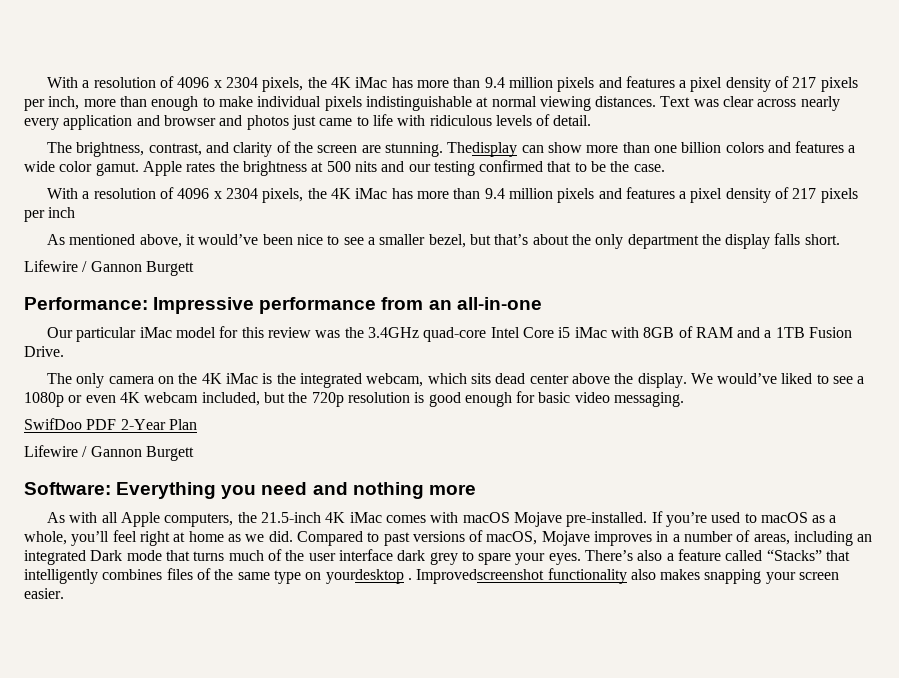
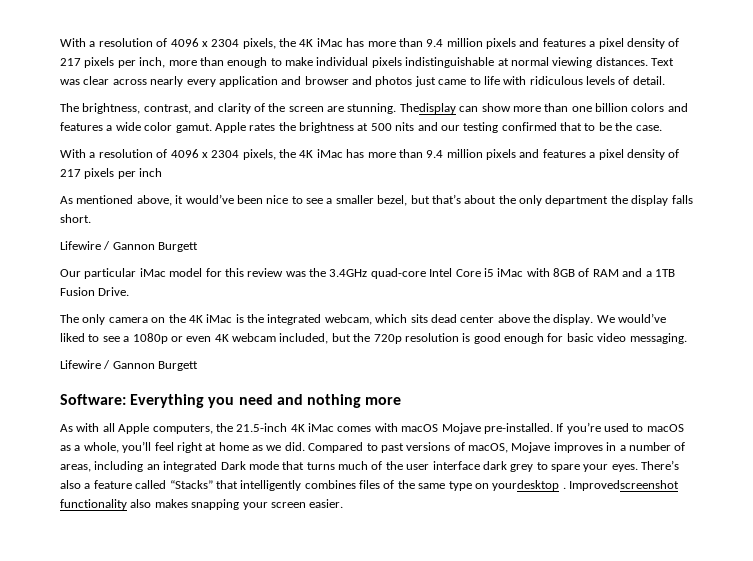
- Performance: Impressive performance from an all-in-one
- SwifDoo PDF 2-Year Plan

